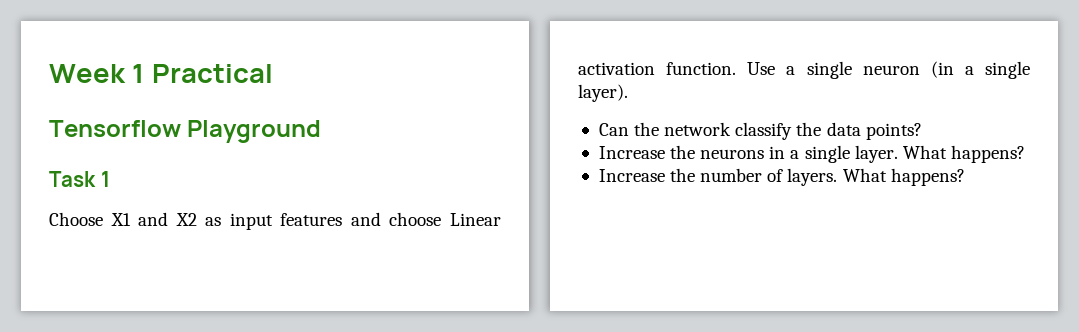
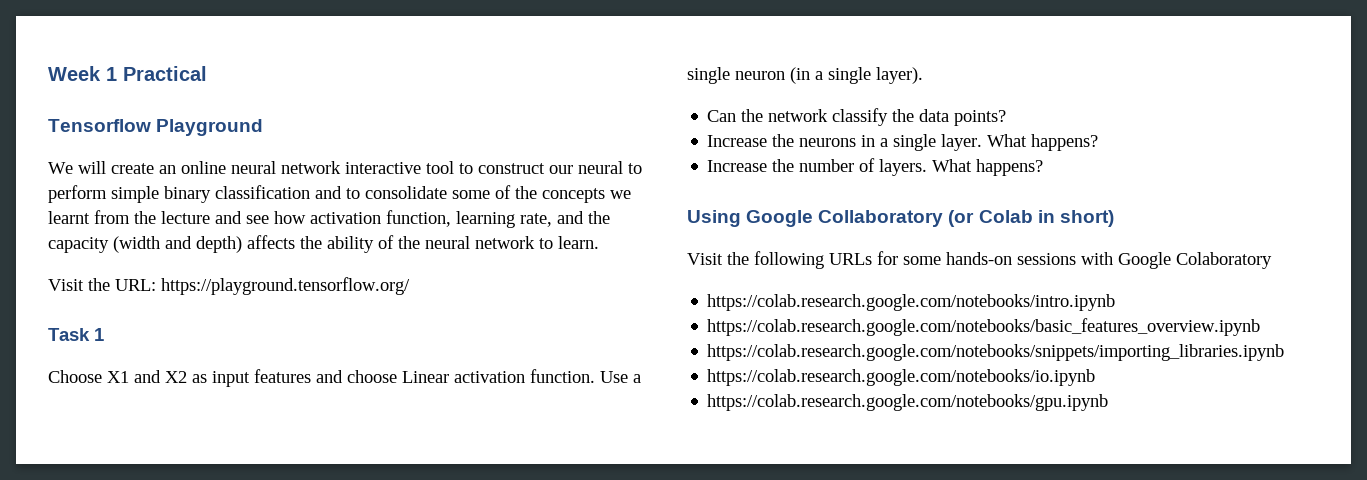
+ We will create an online neural network interactive tool to construct our neural to perform simple binary classification and to consolidate some of the concepts we learnt from the lecture and see how activation function, learning rate, and the capacity (width and depth) affects the ability of the neural network to learn.
+ Visit the URL: https://playground.tensorflow.org/
+ Using Google Collaboratory (or Colab in short)
+ Visit the following URLs for some hands-on sessions with Google Colaboratory
+ https://colab.research.google.com/notebooks/intro.ipynb
+ https://colab.research.google.com/notebooks/basic_features_overview.ipynb
+ https://colab.research.google.com/notebooks/snippets/importing_libraries.ipynb
+ https://colab.research.google.com/notebooks/io.ipynb
+ https://colab.research.google.com/notebooks/gpu.ipynb

